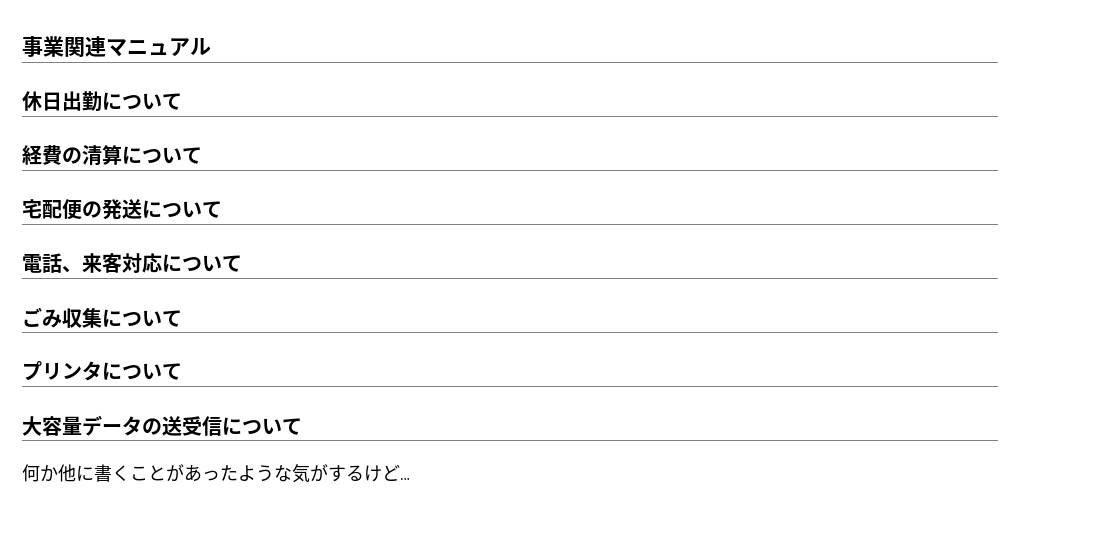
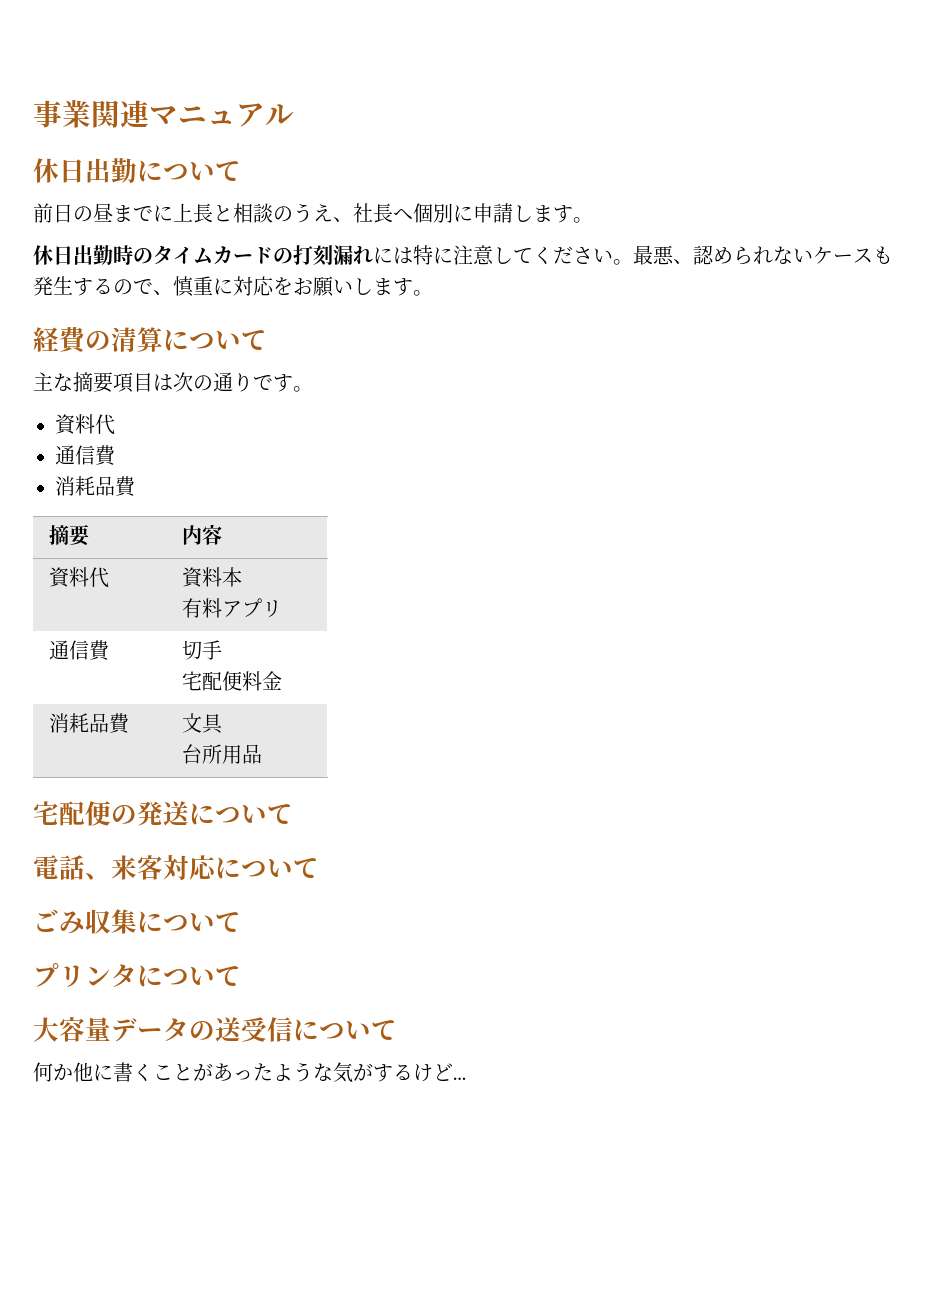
+ 前日の昼までに上長と相談のうえ、社長へ個別に申請します。
+ 休日出勤時のタイムカードの打刻漏れには特に注意してください。最悪、認められないケースも発生するので、慎重に対応をお願いします。
+ 主な摘要項目は次の通りです。
+ 資料代
+ 通信費
+ 消耗品費
+ 摘要 | 内容
+ 資料代 | 資料本
+ 有料アプリ
+ 通信費 | 切手
+ 宅配便料金
+ 消耗品費 | 文具
+ 台所用品

